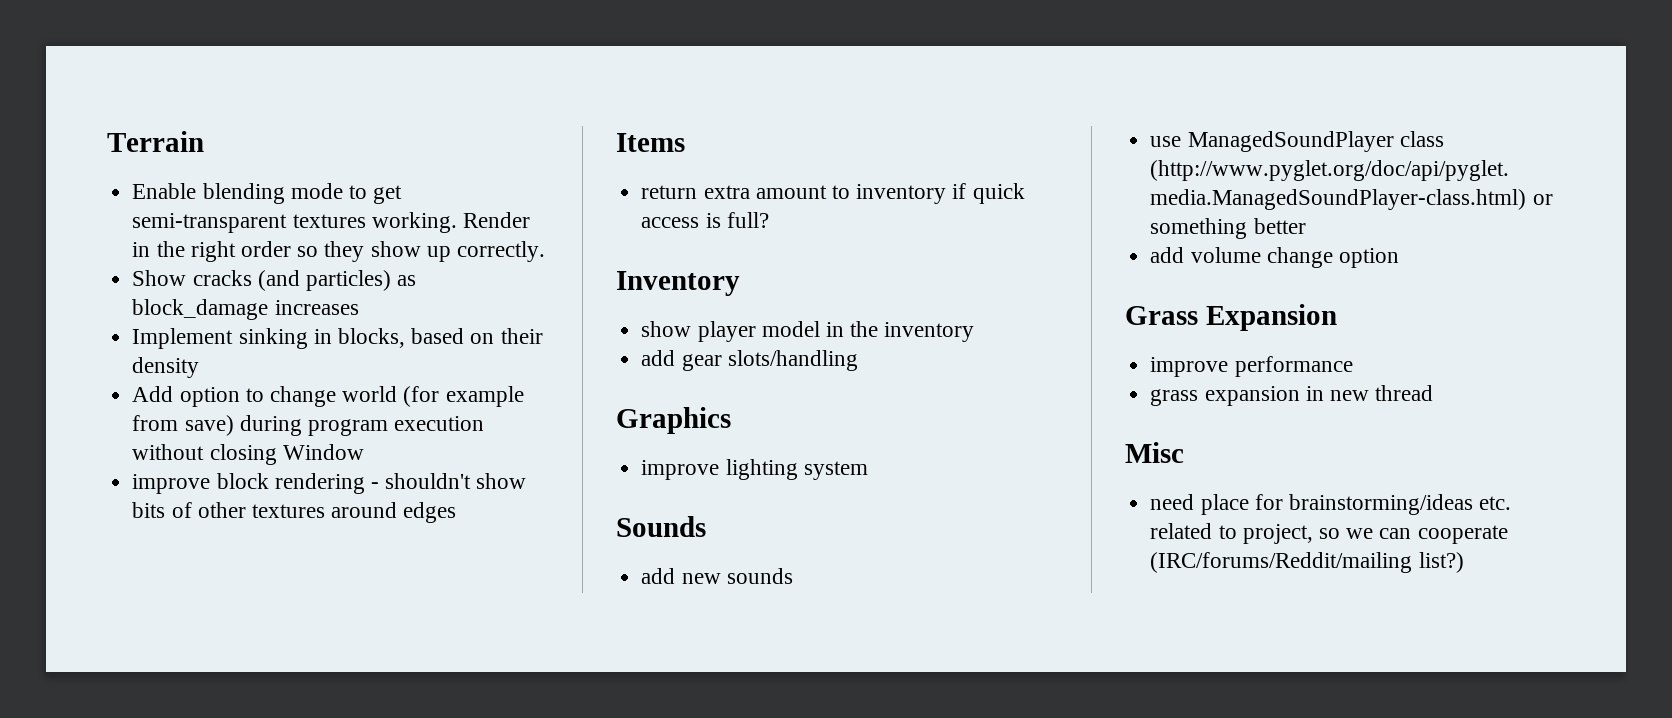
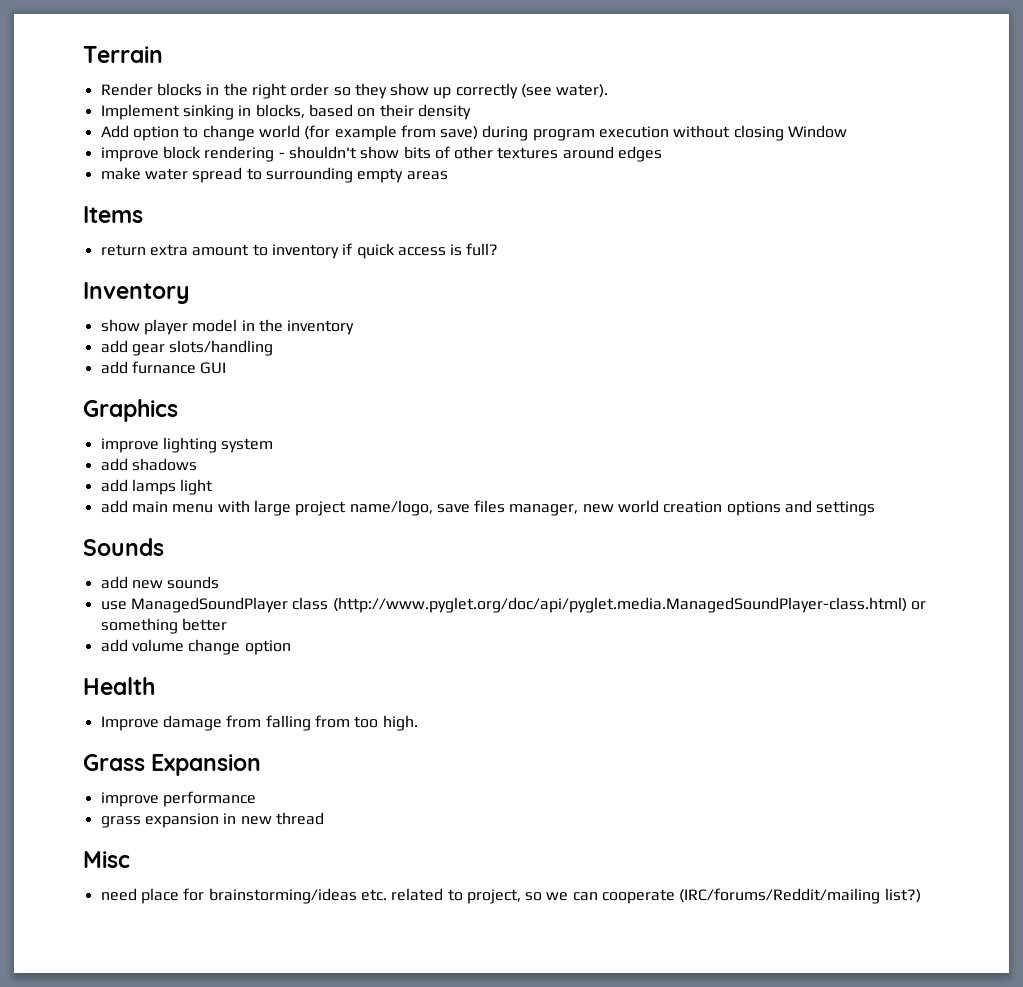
- Enable blending mode to get semi-transparent textures working. Render in the right order so they show up correctly.
- Show cracks (and particles) as block_damage increases
+ Render blocks in the right order so they show up correctly (see water).
+ make water spread to surrounding empty areas
+ add furnance GUI
+ add shadows
+ add lamps light
+ add main menu with large project name/logo, save files manager, new world creation options and settings
+ Health
+ Improve damage from falling from too high.

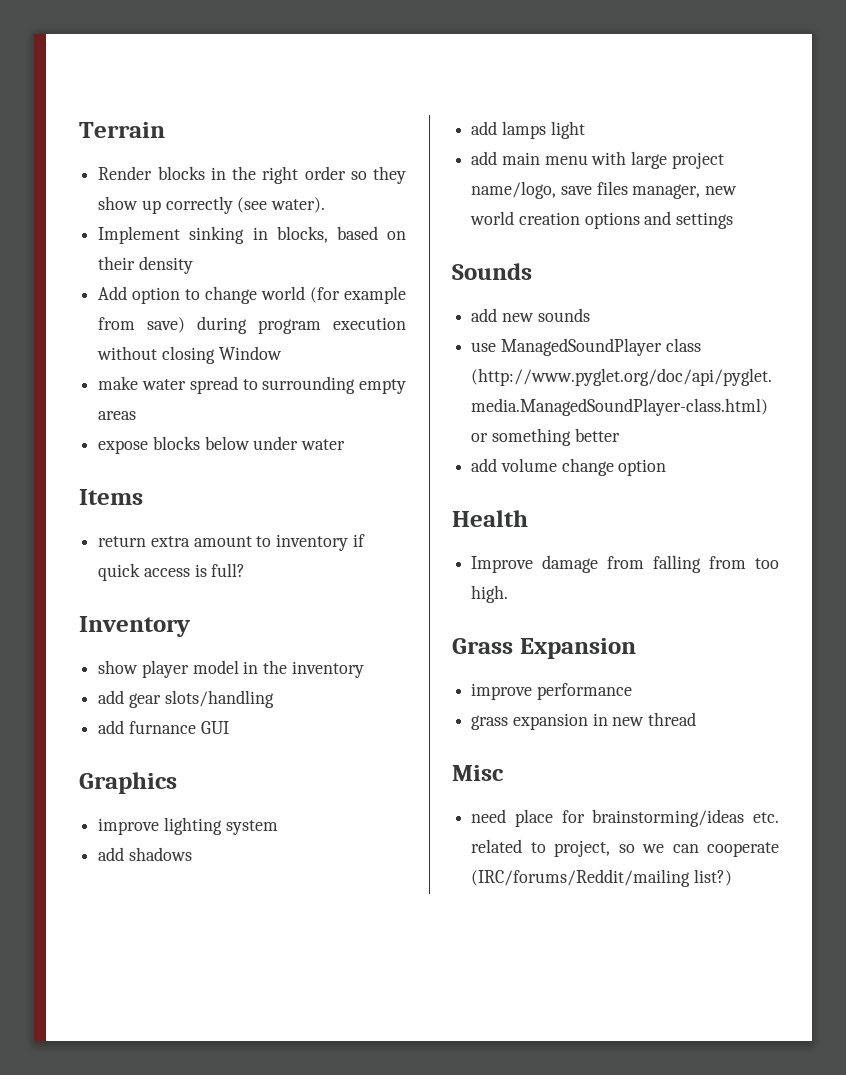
- improve block rendering - shouldn't show bits of other textures around edges
+ expose blocks below under water

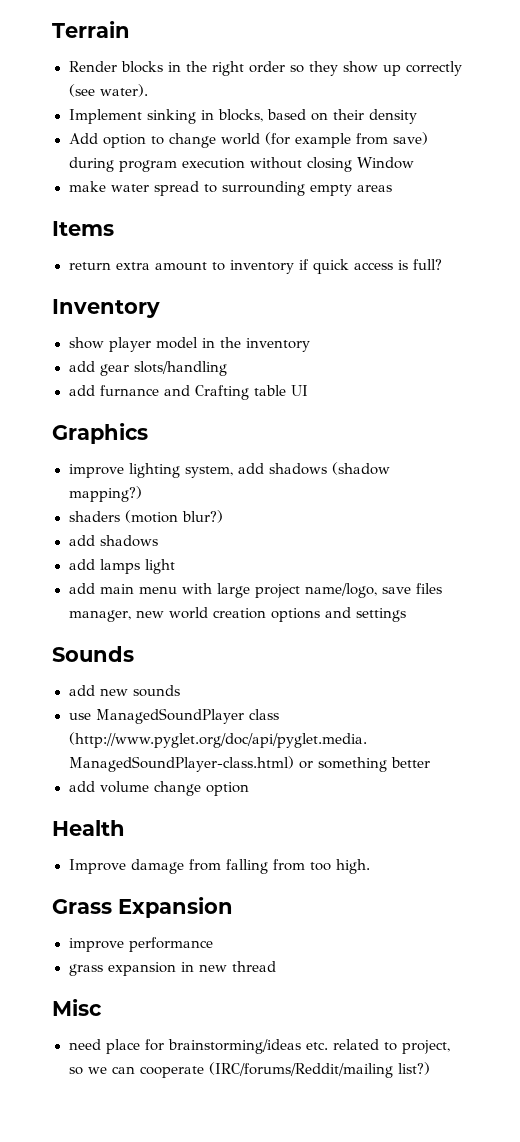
- expose blocks below under water
- add furnance GUI
+ add furnance and Crafting table UI
- improve lighting system
+ improve lighting system, add shadows (shadow mapping?)
+ shaders (motion blur?)

